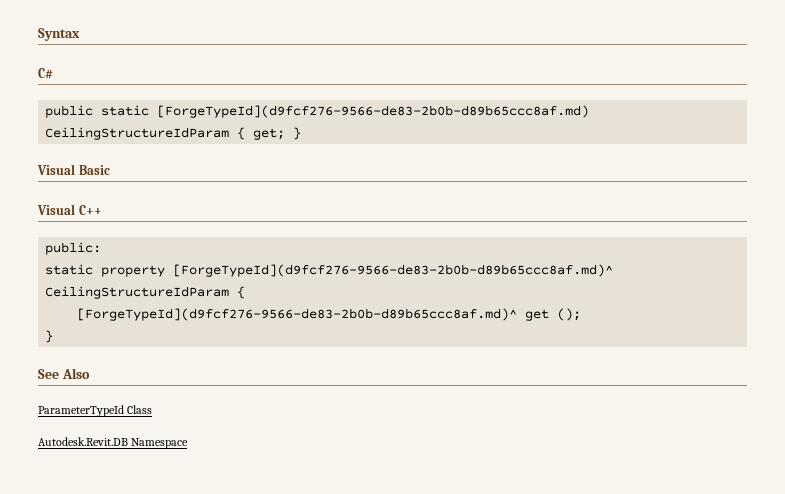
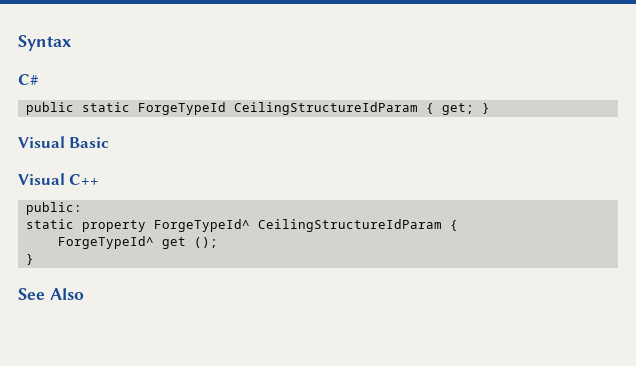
- public static [ForgeTypeId](d9fcf276-9566-de83-2b0b-d89b65ccc8af.md) CeilingStructureIdParam { get; }
+ public static ForgeTypeId CeilingStructureIdParam { get; }
- static property [ForgeTypeId](d9fcf276-9566-de83-2b0b-d89b65ccc8af.md)^ CeilingStructureIdParam {
+ static property ForgeTypeId^ CeilingStructureIdParam {
- [ForgeTypeId](d9fcf276-9566-de83-2b0b-d89b65ccc8af.md)^ get ();
+ ForgeTypeId^ get ();
- ParameterTypeId Class
- Autodesk.Revit.DB Namespace

